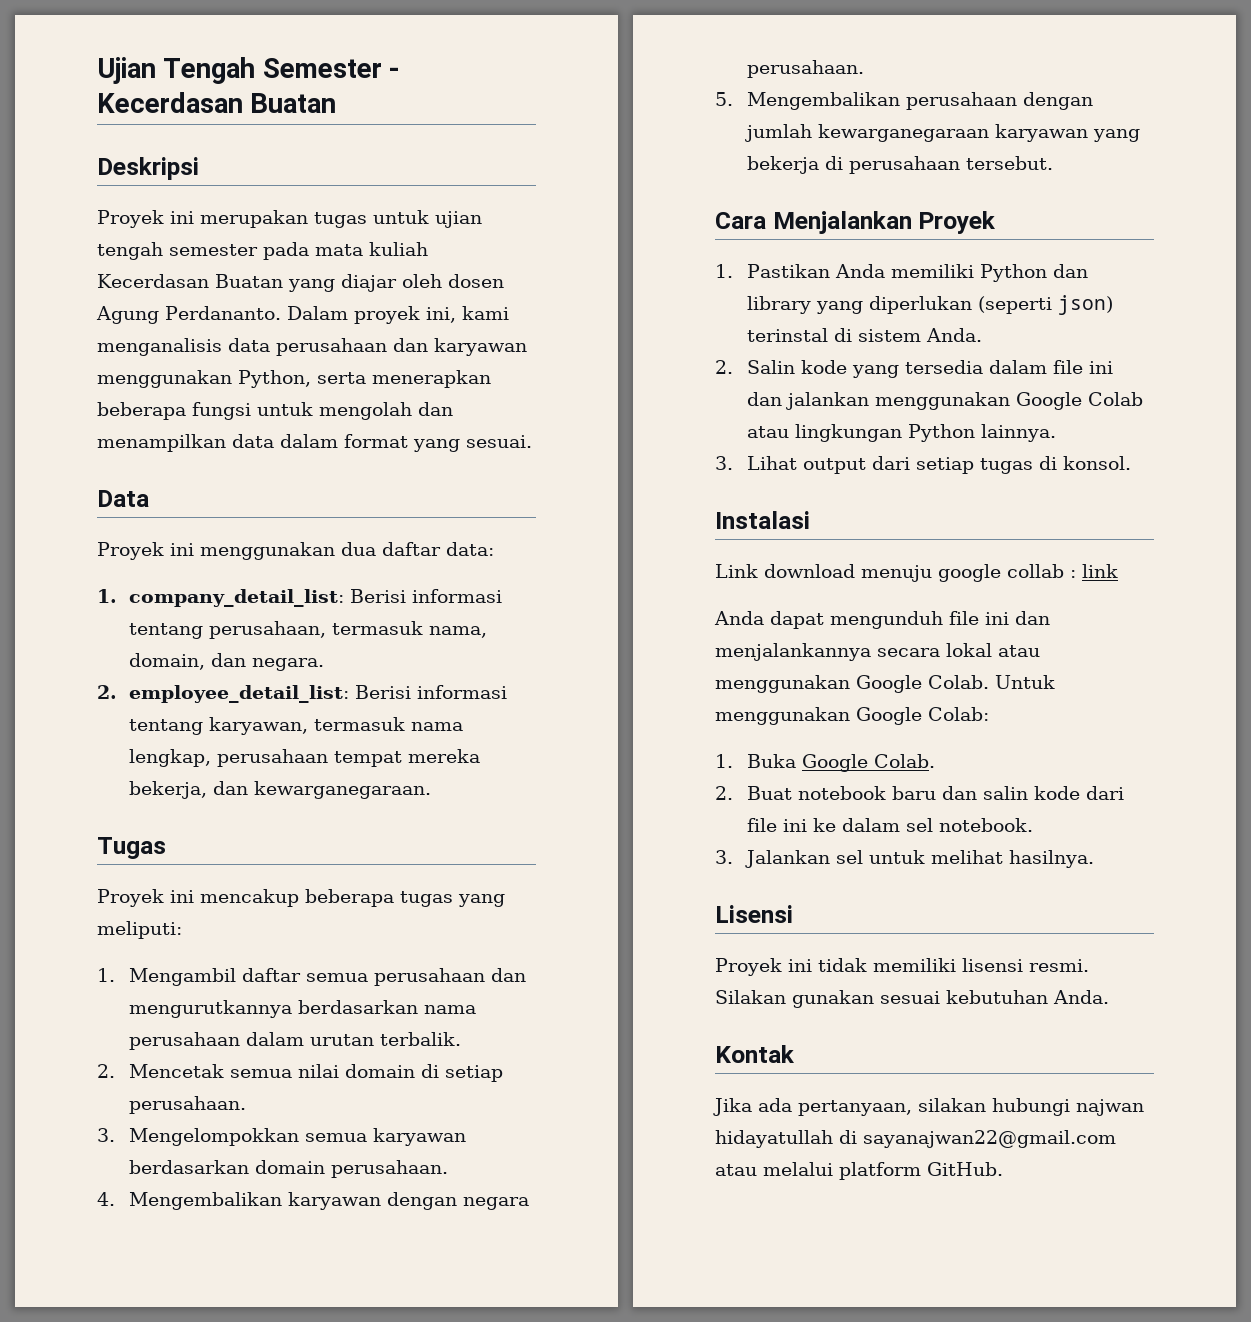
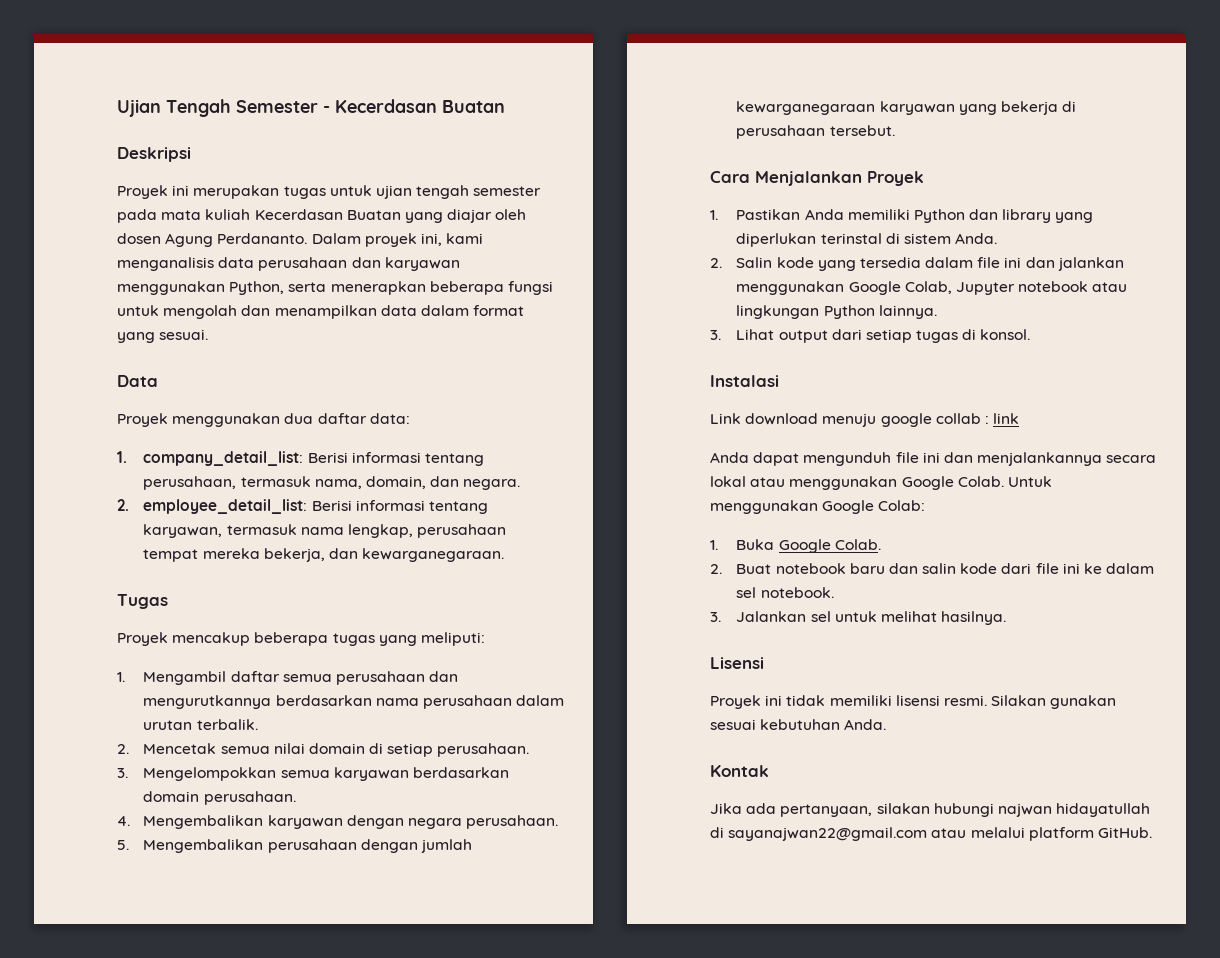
- Proyek ini menggunakan dua daftar data:
+ Proyek menggunakan dua daftar data:
- Proyek ini mencakup beberapa tugas yang meliputi:
+ Proyek mencakup beberapa tugas yang meliputi:
- 1. Pastikan Anda memiliki Python dan library yang diperlukan (seperti json) terinstal di sistem Anda.
+ 1. Pastikan Anda memiliki Python dan library yang diperlukan terinstal di sistem Anda.
- 2. Salin kode yang tersedia dalam file ini dan jalankan menggunakan Google Colab atau lingkungan Python lainnya.
+ 2. Salin kode yang tersedia dalam file ini dan jalankan menggunakan Google Colab, Jupyter notebook atau lingkungan Python lainnya.

